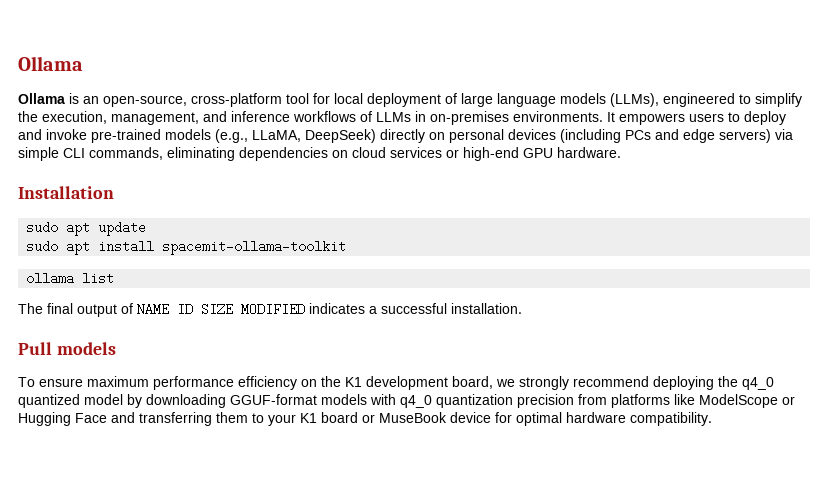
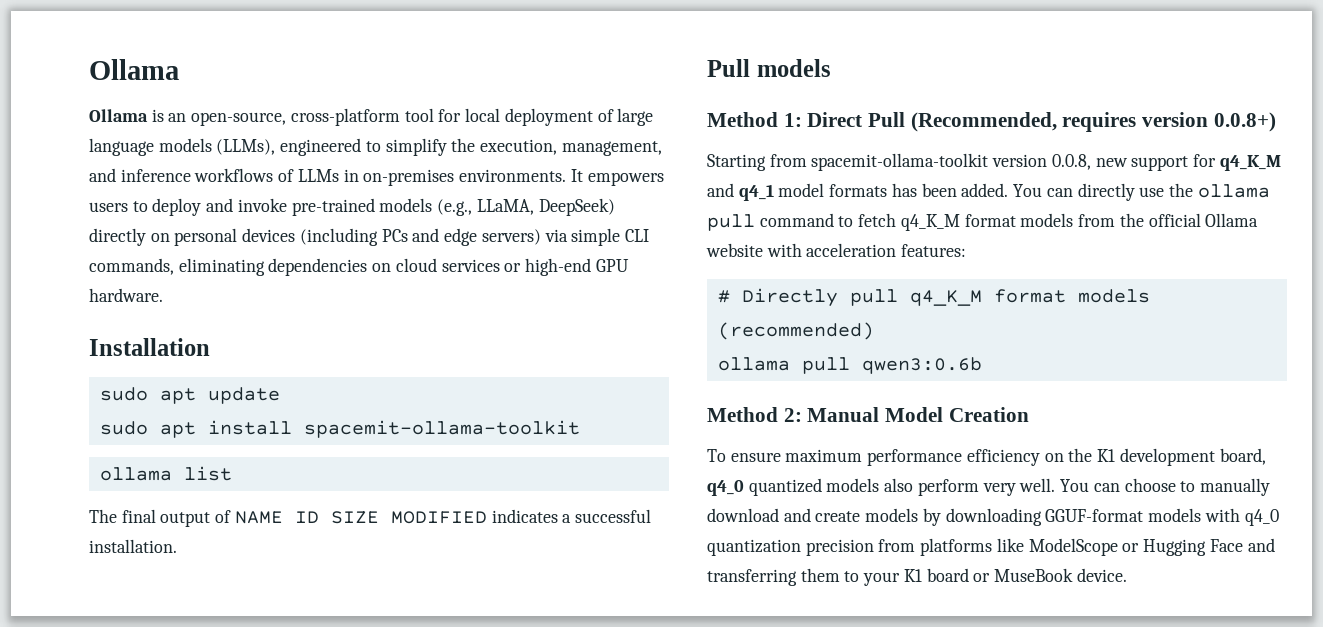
+ Method 1: Direct Pull (Recommended, requires version 0.0.8+)
+ Starting from spacemit-ollama-toolkit version 0.0.8, new support for q4_K_M and q4_1 model formats has been added. You can directly use the ollama pull command to fetch q4_K_M format models from the official Ollama website with acceleration features:
+ # Directly pull q4_K_M format models (recommended)
+ ollama pull qwen3:0.6b
+ Method 2: Manual Model Creation
- To ensure maximum performance efficiency on the K1 development board, we strongly recommend deploying the q4_0 quantized model by downloading GGUF-format models with q4_0 quantization precision from platforms like ModelScope or Hugging Face and transferring them to your K1 board or MuseBook device for optimal hardware compatibility.
+ To ensure maximum performance efficiency on the K1 development board, q4_0 quantized models also perform very well. You can choose to manually download and create models by downloading GGUF-format models with q4_0 quantization precision from platforms like ModelScope or Hugging Face and transferring them to your K1 board or MuseBook device.

